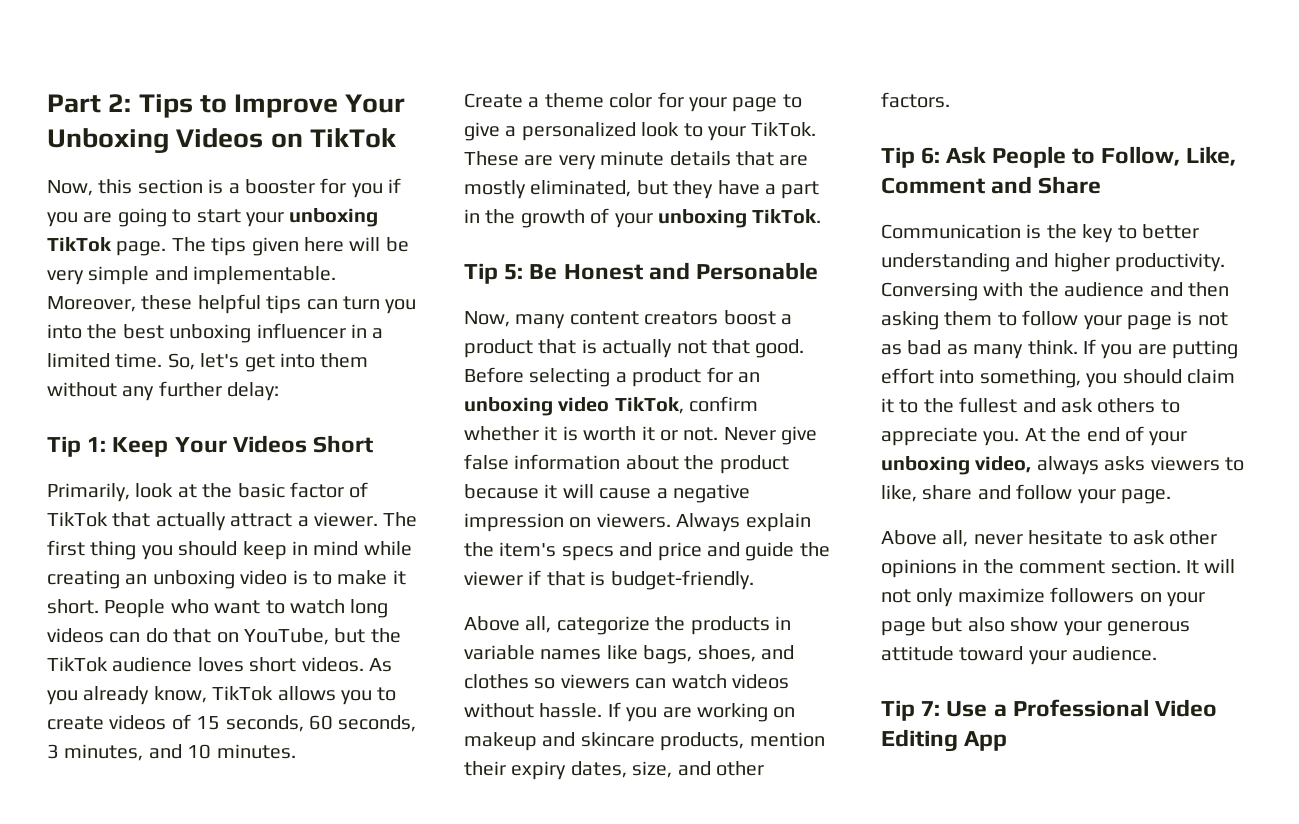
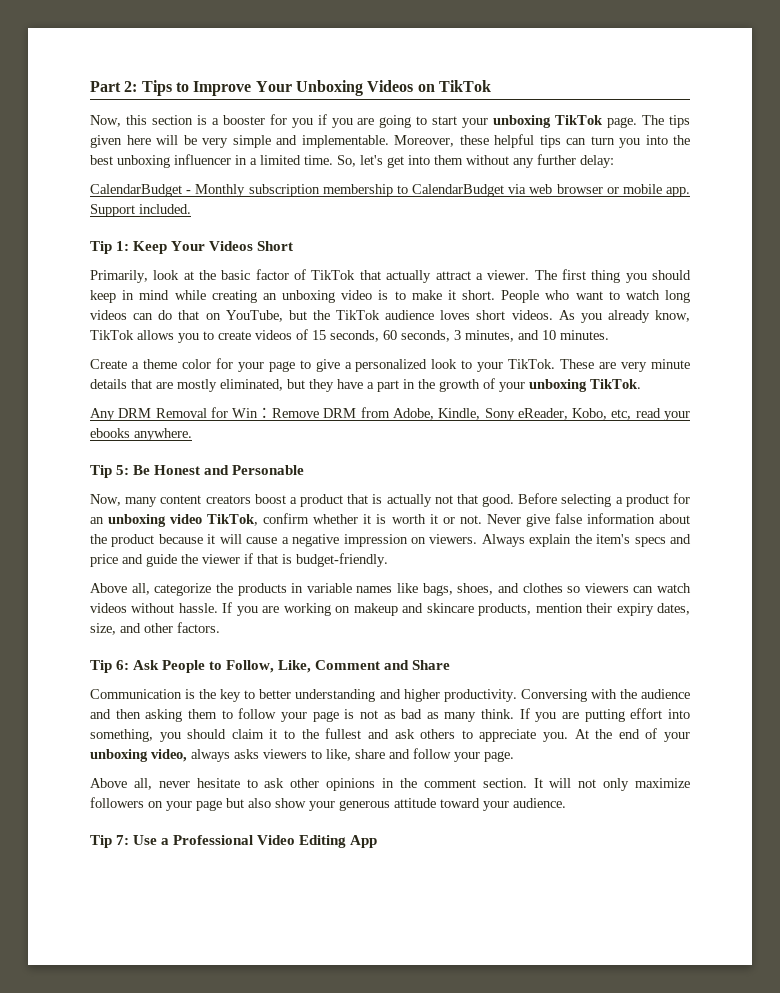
+ CalendarBudget - Monthly subscription membership to CalendarBudget via web browser or mobile app. Support included.
+ Any DRM Removal for Win：Remove DRM from Adobe, Kindle, Sony eReader, Kobo, etc, read your ebooks anywhere.

